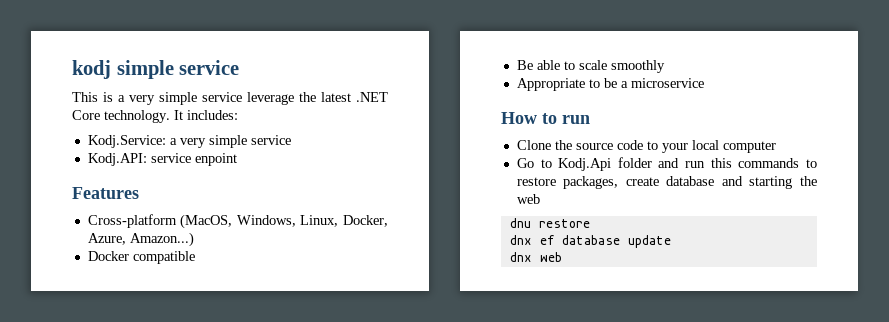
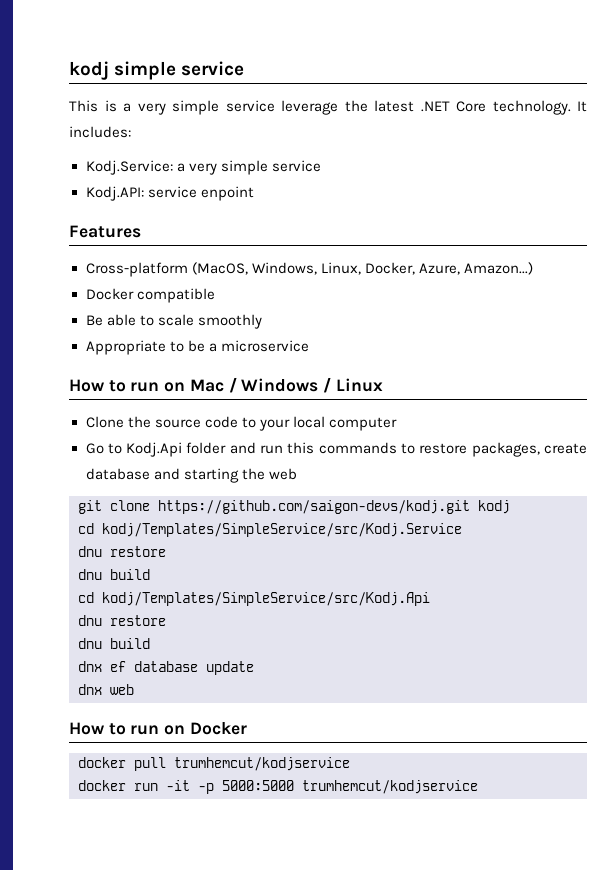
- How to run
+ How to run on Mac / Windows / Linux
+ git clone https://github.com/saigon-devs/kodj.git kodj
+ cd kodj/Templates/SimpleService/src/Kodj.Service
  dnu restore
+ dnu build
+ cd kodj/Templates/SimpleService/src/Kodj.Api
+ dnu restore
+ dnu build
+ How to run on Docker
+ docker pull trumhemcut/kodjservice
+ docker run -it -p 5000:5000 trumhemcut/kodjservice

